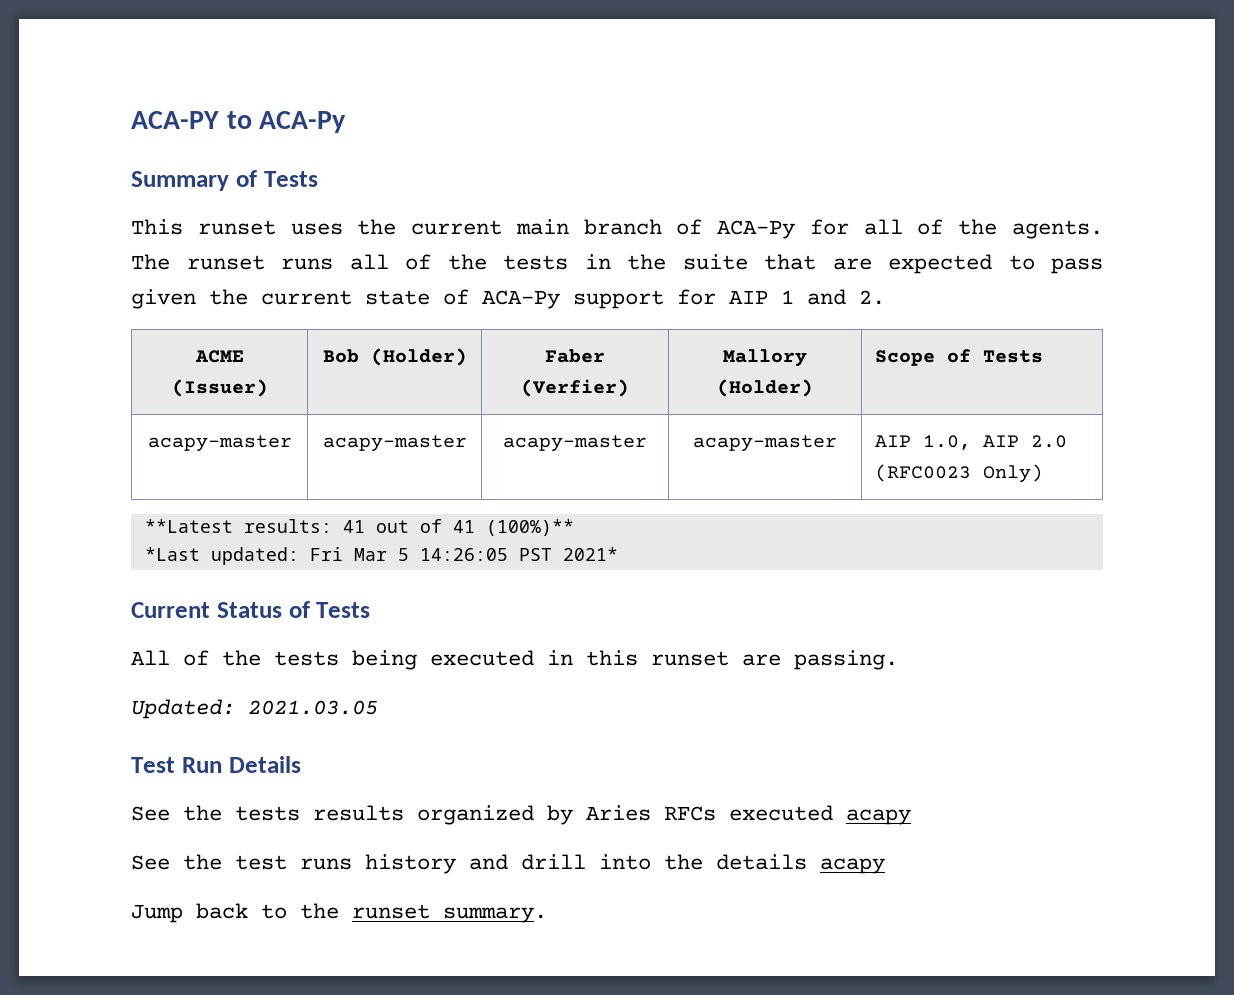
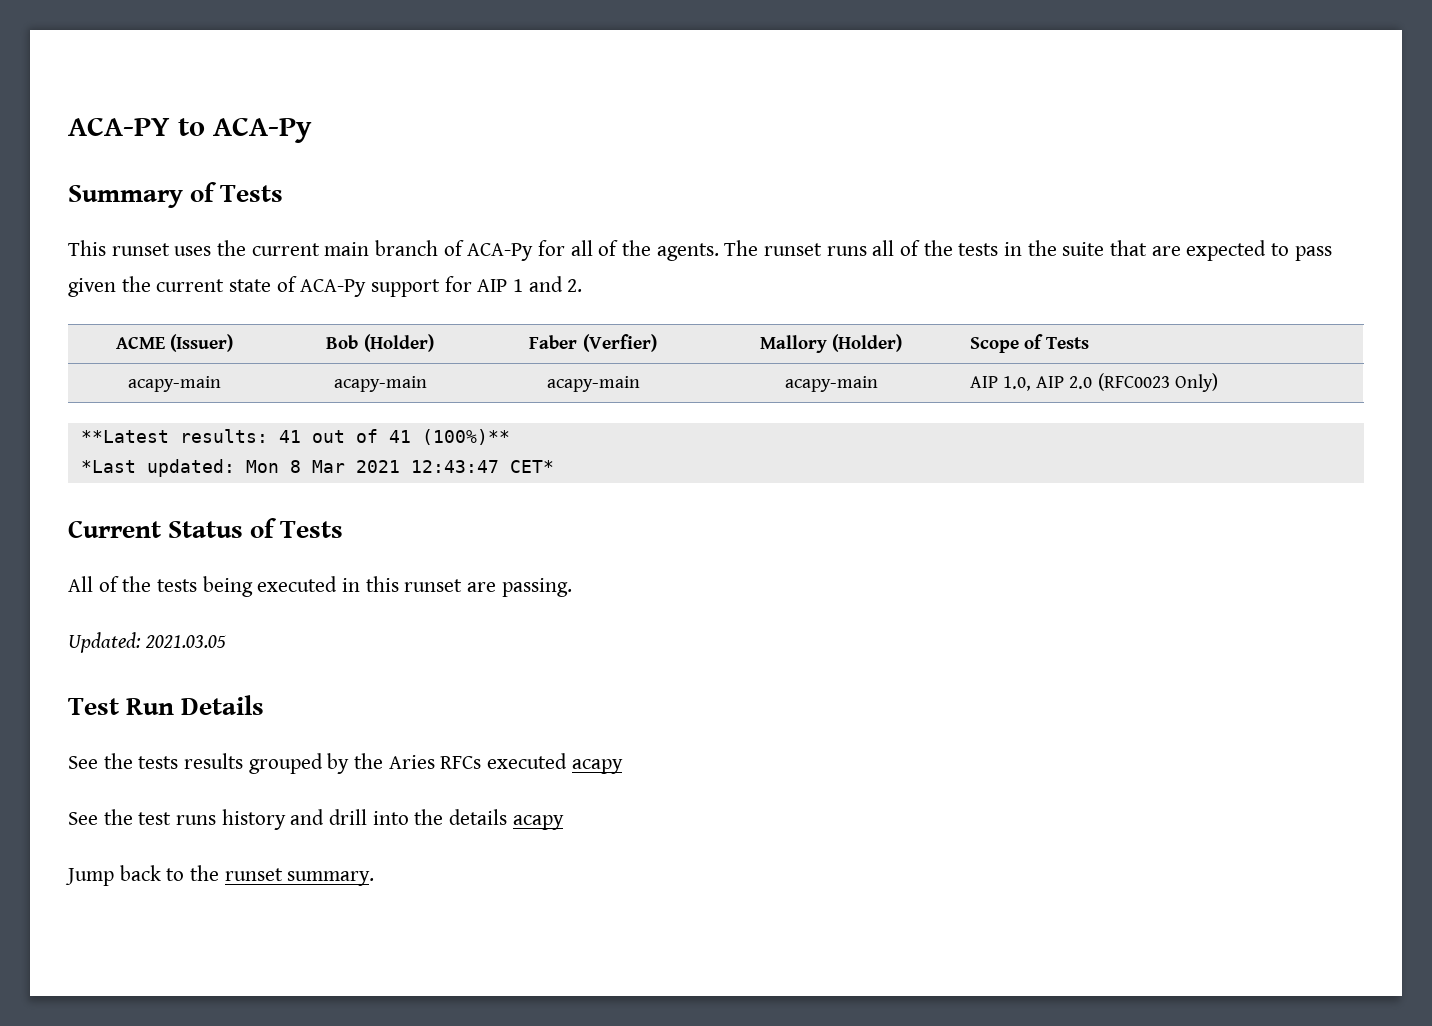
- acapy-master | acapy-master | acapy-master | acapy-master | AIP 1.0, AIP 2.0 (RFC0023 Only)
+ acapy-main | acapy-main | acapy-main | acapy-main | AIP 1.0, AIP 2.0 (RFC0023 Only)
- *Last updated: Fri Mar 5 14:26:05 PST 2021*
+ *Last updated: Mon 8 Mar 2021 12:43:47 CET*
- See the tests results organized by Aries RFCs executed acapy
+ See the tests results grouped by the Aries RFCs executed acapy

